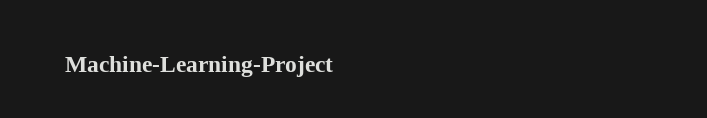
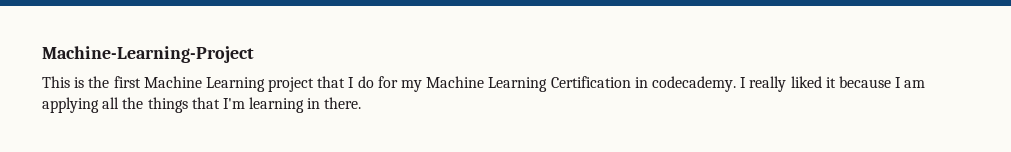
+ This is the first Machine Learning project that I do for my Machine Learning Certification in codecademy. I really liked it because I am applying all the things that I'm learning in there.

